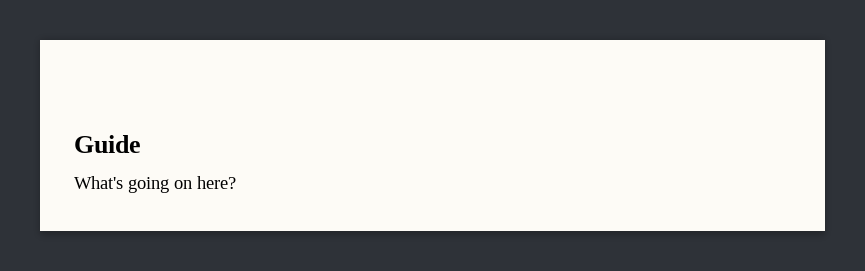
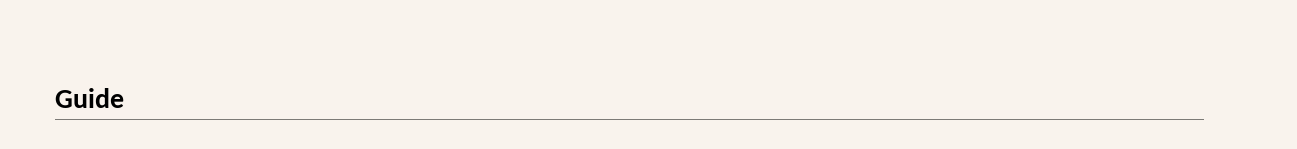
- What's going on here?

